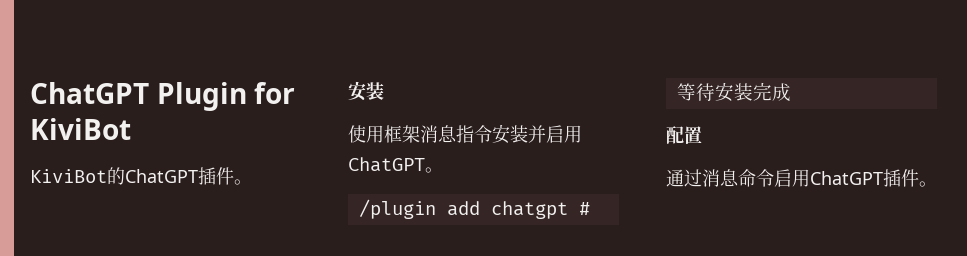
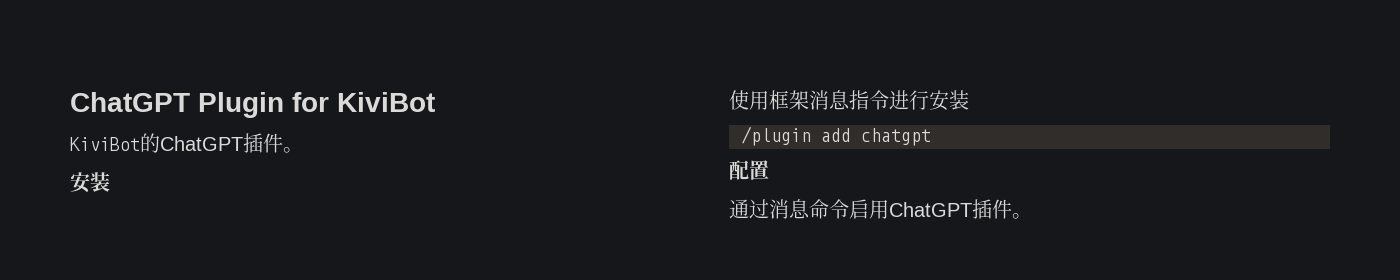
- 使用框架消息指令安装并启用ChatGPT。
+ 使用框架消息指令进行安装
- /plugin add chatgpt #等待安装完成
+ /plugin add chatgpt

